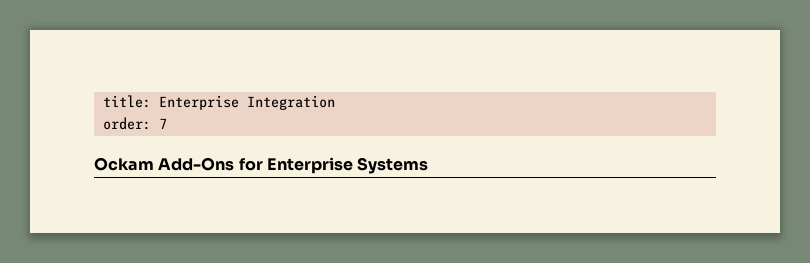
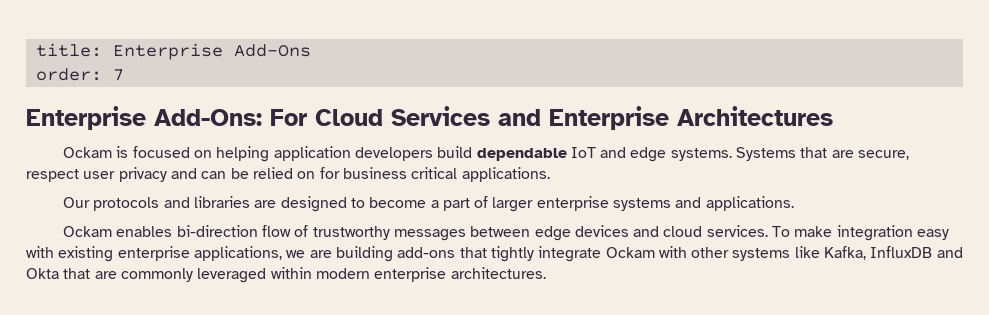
- title: Enterprise Integration
+ title: Enterprise Add-Ons
- Ockam Add-Ons for Enterprise Systems
+ Enterprise Add-Ons: For Cloud Services and Enterprise Architectures
+ Ockam is focused on helping application developers build dependable IoT and edge systems. Systems that are secure, respect user privacy and can be relied on for business critical applications.
+ Our protocols and libraries are designed to become a part of larger enterprise systems and applications.
+ Ockam enables bi-direction flow of trustworthy messages between edge devices and cloud services. To make integration easy with existing enterprise applications, we are building add-ons that tightly integrate Ockam with other systems like Kafka, InfluxDB and Okta that are commonly leveraged within modern enterprise architectures.

